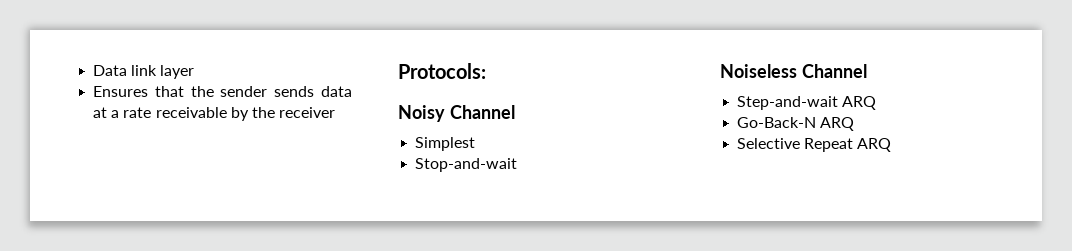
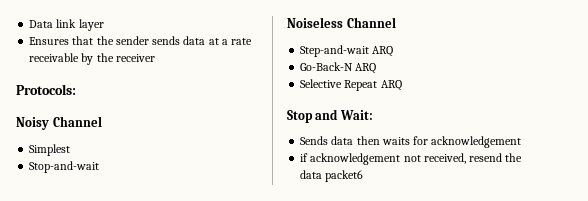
+ Stop and Wait:
+ Sends data then waits for acknowledgement
+ if acknowledgement not received, resend the data packet6

